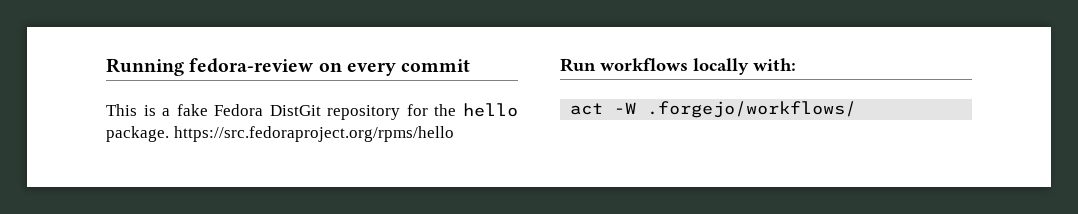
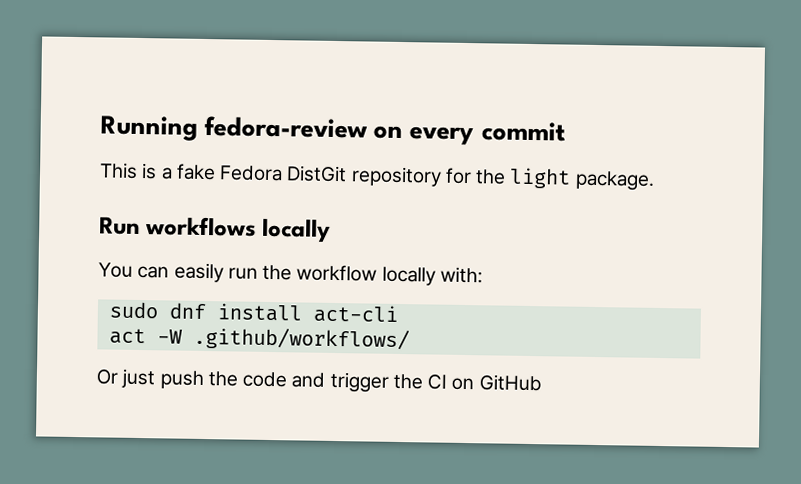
- This is a fake Fedora DistGit repository for the hello package. https://src.fedoraproject.org/rpms/hello
+ This is a fake Fedora DistGit repository for the light package.
- Run workflows locally with:
- act -W .forgejo/workflows/
+ Run workflows locally
+ You can easily run the workflow locally with:
+ sudo dnf install act-cli
+ act -W .github/workflows/
+ Or just push the code and trigger the CI on GitHub

